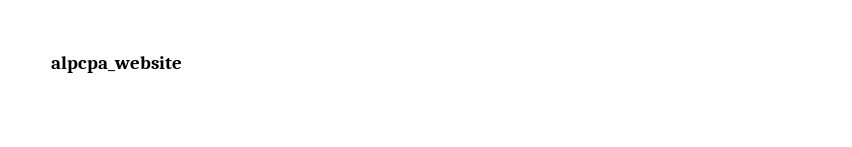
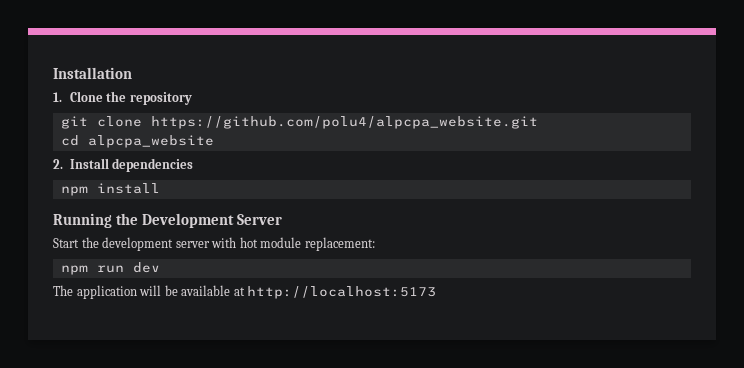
- alpcpa_website
+ Installation
+ 1. Clone the repository
+ git clone https://github.com/polu4/alpcpa_website.git
+ cd alpcpa_website
+ 2. Install dependencies
+ npm install
+ Running the Development Server
+ Start the development server with hot module replacement:
+ npm run dev
+ The application will be available at http://localhost:5173

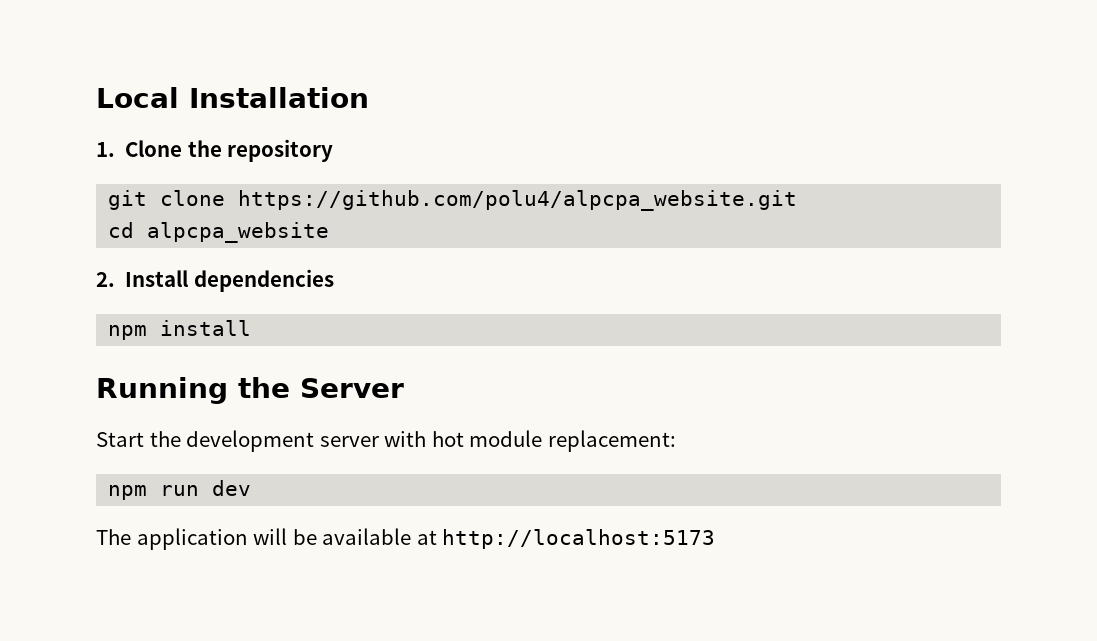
- Installation
+ Local Installation
- Running the Development Server
+ Running the Server

